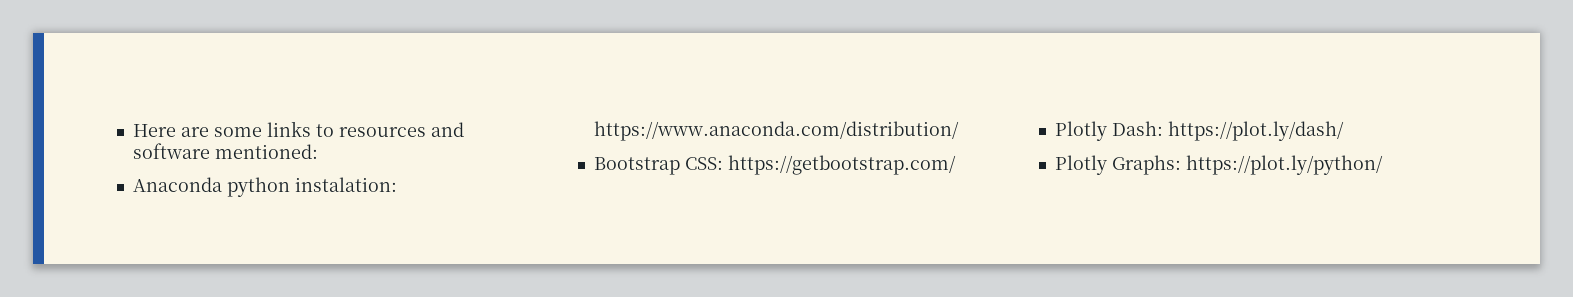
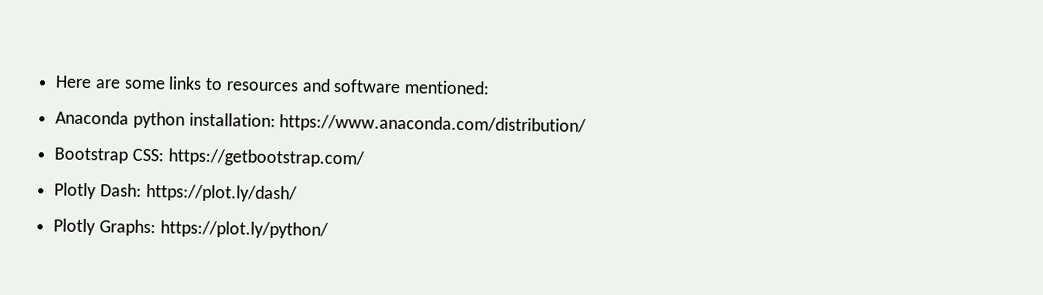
- Anaconda python instalation: https://www.anaconda.com/distribution/
+ Anaconda python installation: https://www.anaconda.com/distribution/

